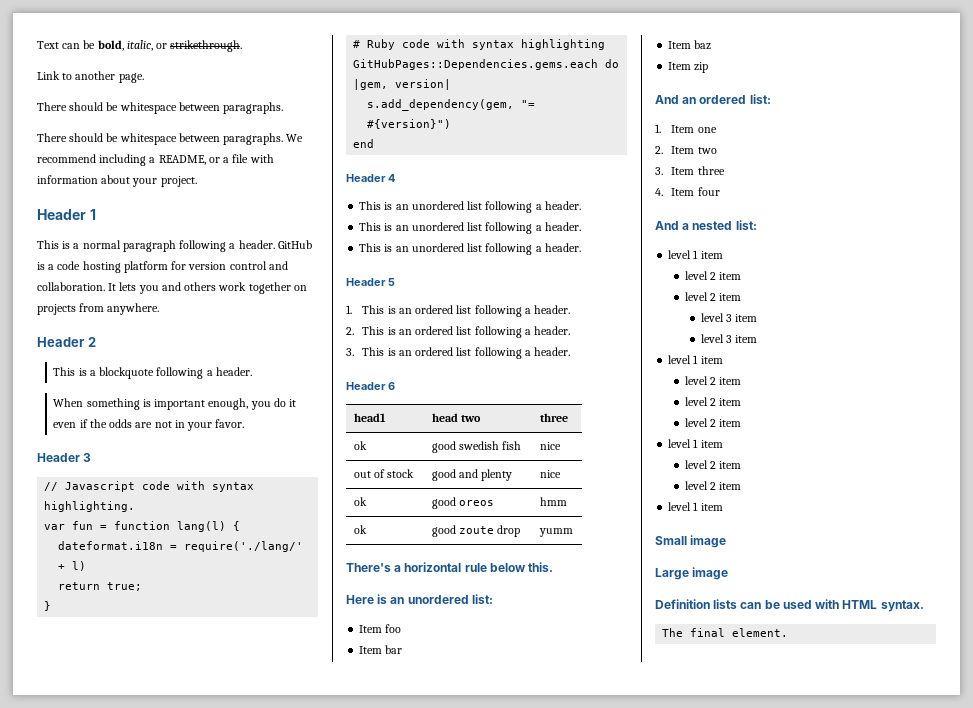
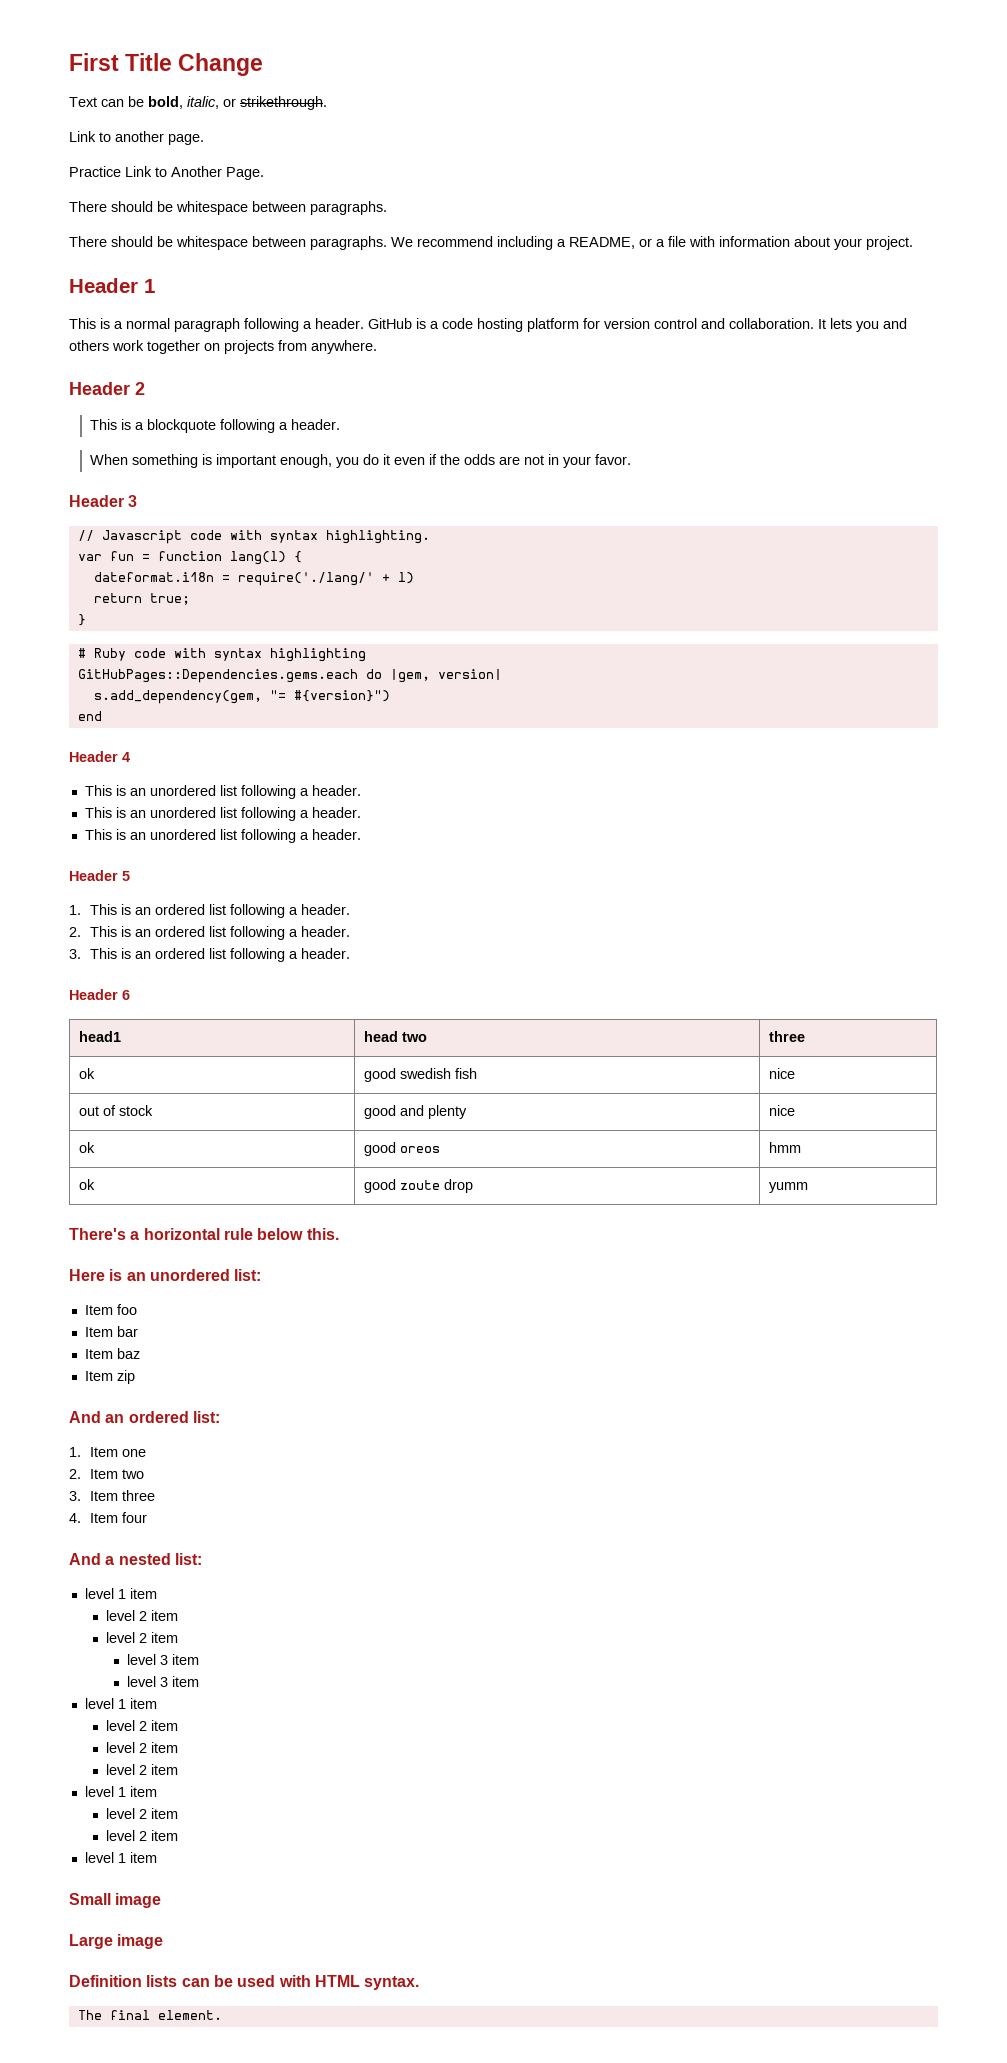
+ First Title Change
+ Practice Link to Another Page.

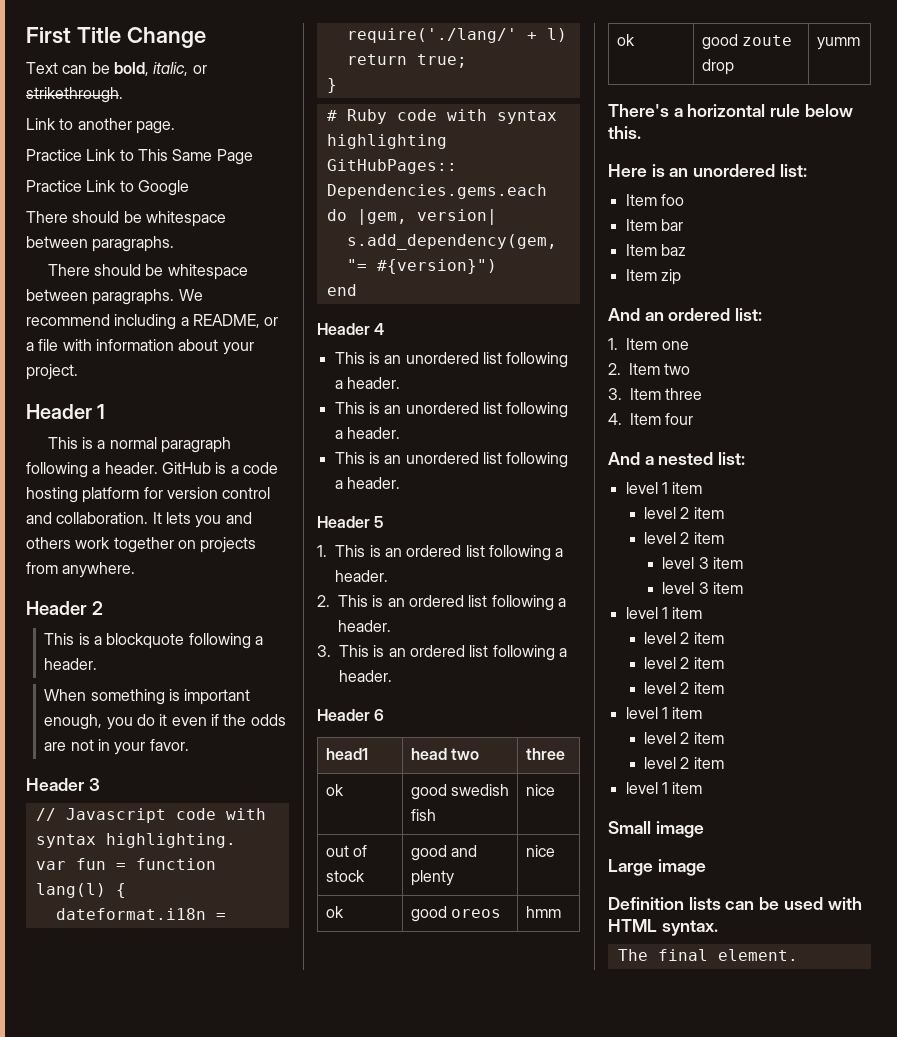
- Practice Link to Another Page.
+ Practice Link to This Same Page
+ Practice Link to Google

